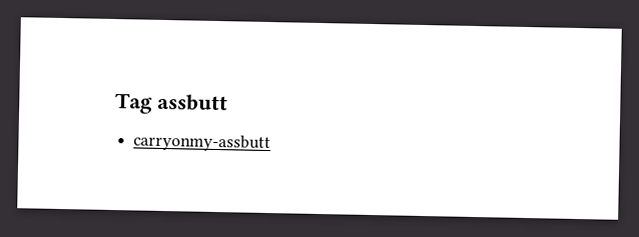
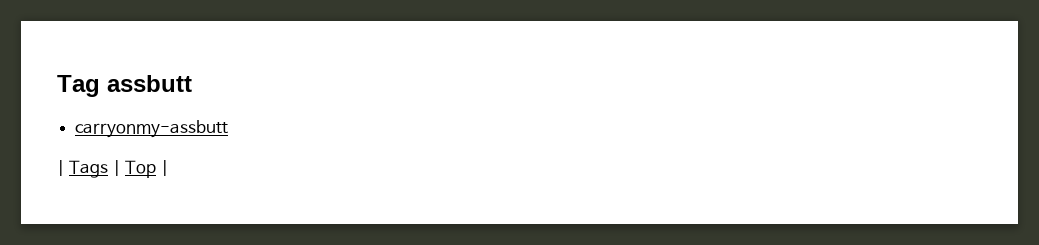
+ | Tags | Top |

